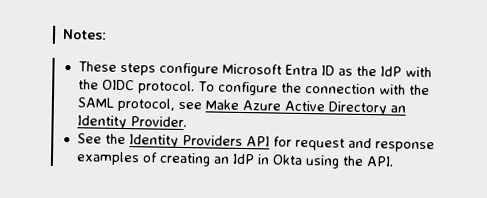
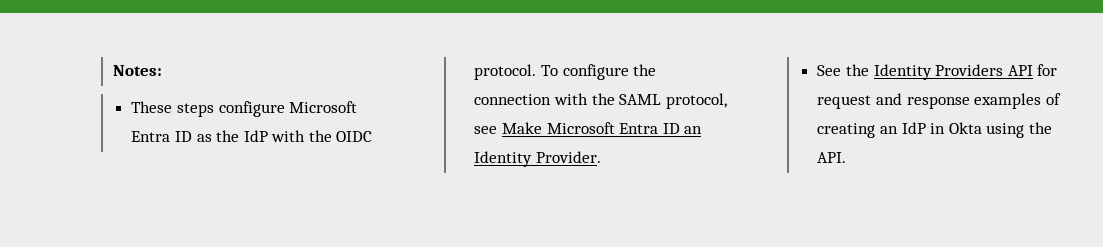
- To configure the connection with the SAML protocol, see Make Azure Active Directory an Identity Provider.
+ To configure the connection with the SAML protocol, see Make Microsoft Entra ID an Identity Provider.

